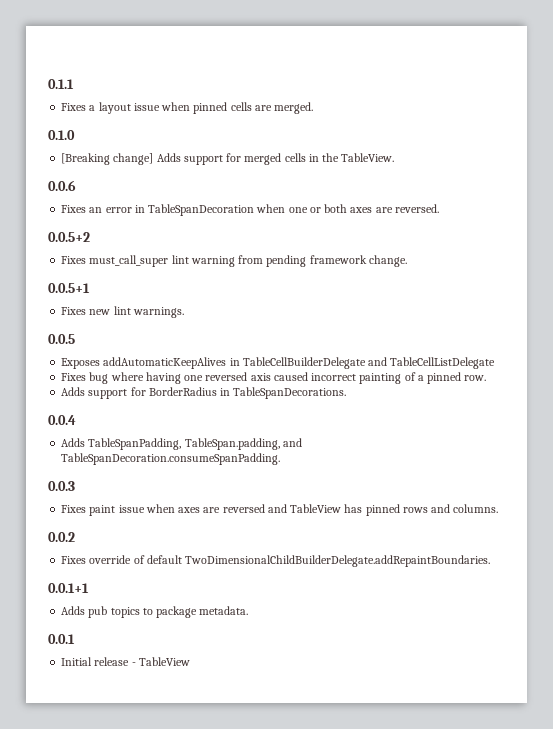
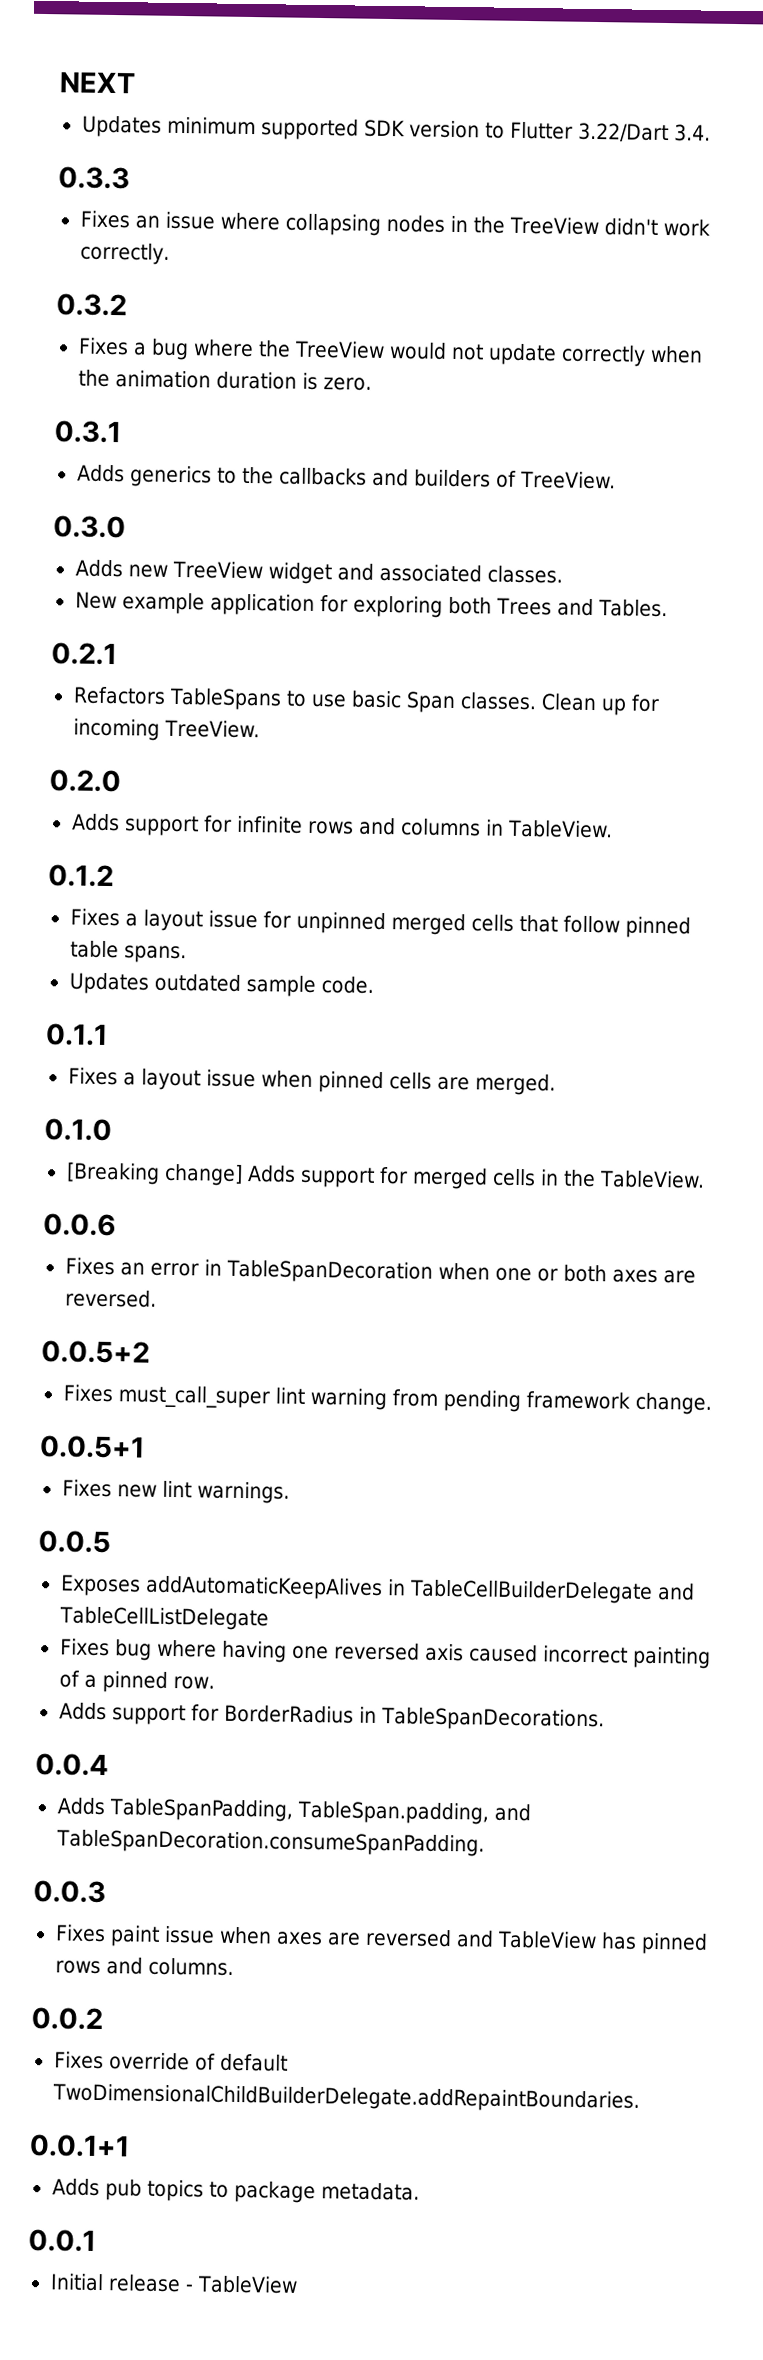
+ NEXT
+ Updates minimum supported SDK version to Flutter 3.22/Dart 3.4.
+ 0.3.3
+ Fixes an issue where collapsing nodes in the TreeView didn't work correctly.
+ 0.3.2
+ Fixes a bug where the TreeView would not update correctly when the animation duration is zero.
+ 0.3.1
+ Adds generics to the callbacks and builders of TreeView.
+ 0.3.0
+ Adds new TreeView widget and associated classes.
+ New example application for exploring both Trees and Tables.
+ 0.2.1
+ Refactors TableSpans to use basic Span classes. Clean up for incoming TreeView.
+ 0.2.0
+ Adds support for infinite rows and columns in TableView.
+ 0.1.2
+ Fixes a layout issue for unpinned merged cells that follow pinned table spans.
+ Updates outdated sample code.

